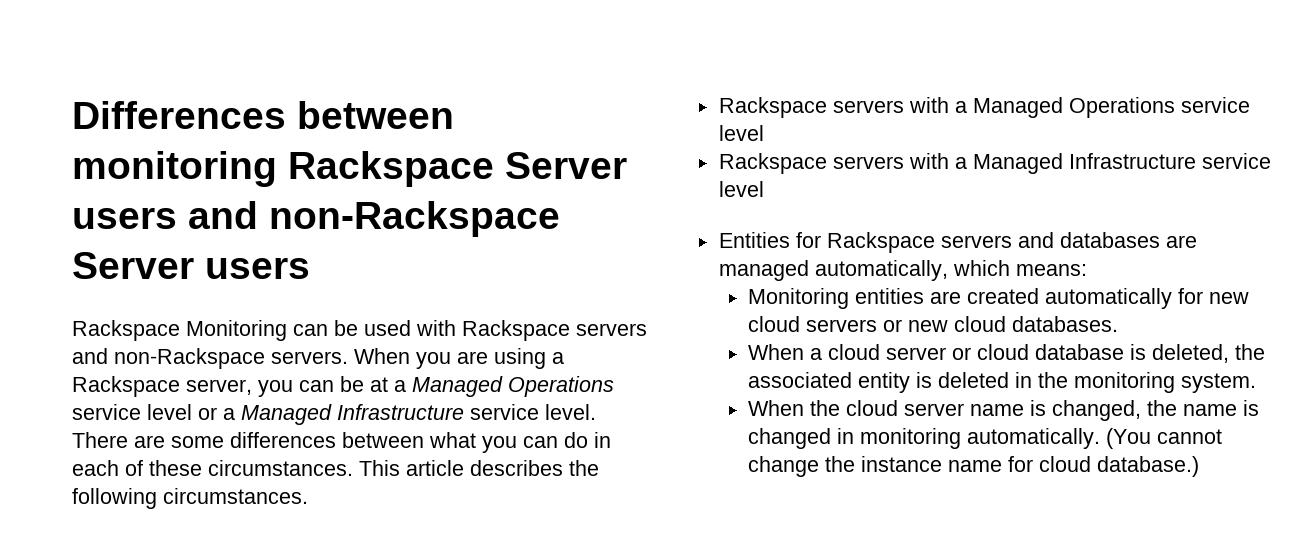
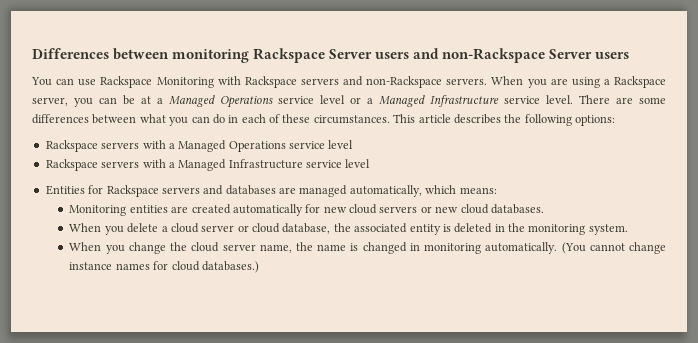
- Rackspace Monitoring can be used with Rackspace servers and non-Rackspace servers.
+ You can use Rackspace Monitoring with Rackspace servers and non-Rackspace servers.
- This article describes the following circumstances.
+ This article describes the following options:
- When a cloud server or cloud database is deleted, the associated entity is deleted in the monitoring system.
+ When you delete a cloud server or cloud database, the associated entity is deleted in the monitoring system.
- When the cloud server name is changed, the name is changed in monitoring automatically.
+ When you change the cloud server name, the name is changed in monitoring automatically.
- (You cannot change the instance name for cloud database.)
+ (You cannot change instance names for cloud databases.)

